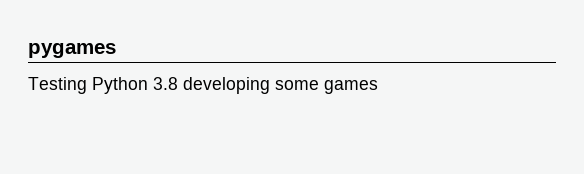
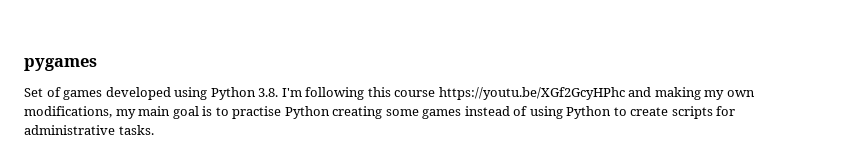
- Testing Python 3.8 developing some games
+ Set of games developed using Python 3.8. I'm following this course https://youtu.be/XGf2GcyHPhc and making my own modifications, my main goal is to practise Python creating some games instead of using Python to create scripts for administrative tasks.

